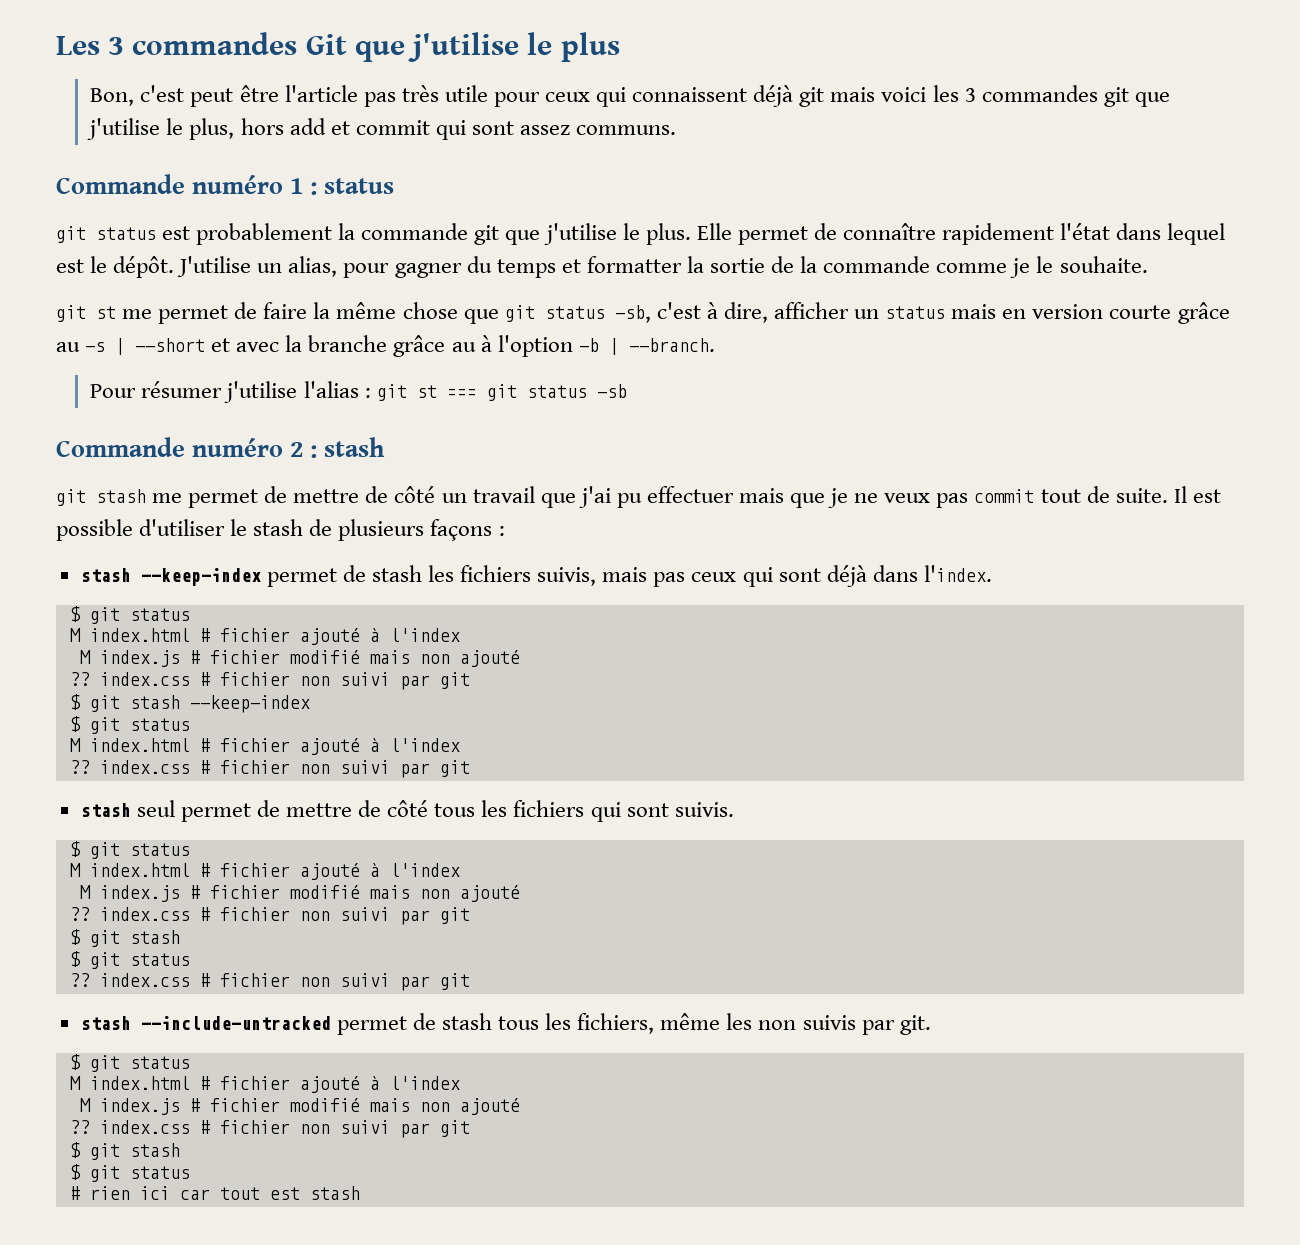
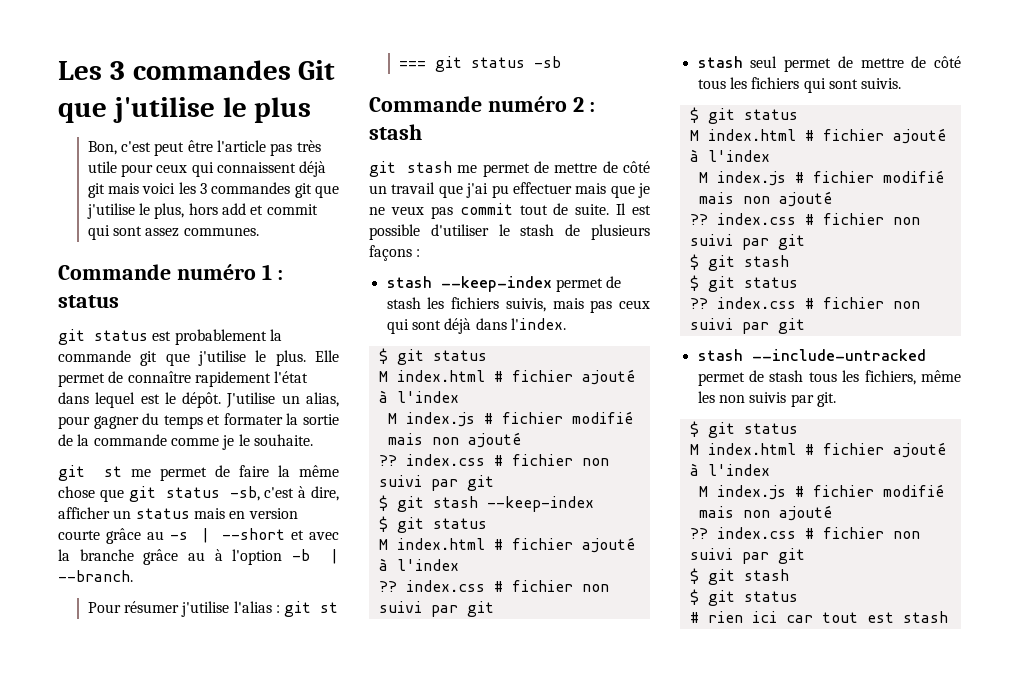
- Bon, c'est peut être l'article pas très utile pour ceux qui connaissent déjà git mais voici les 3 commandes git que j'utilise le plus, hors add et commit qui sont assez communs.
+ Bon, c'est peut être l'article pas très utile pour ceux qui connaissent déjà git mais voici les 3 commandes git que j'utilise le plus, hors add et commit qui sont assez communes.
- J'utilise un alias, pour gagner du temps et formatter la sortie de la commande comme je le souhaite.
+ J'utilise un alias, pour gagner du temps et formater la sortie de la commande comme je le souhaite.

